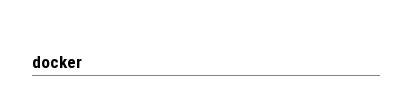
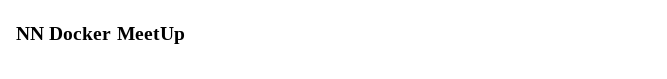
- docker
+ NN Docker MeetUp

